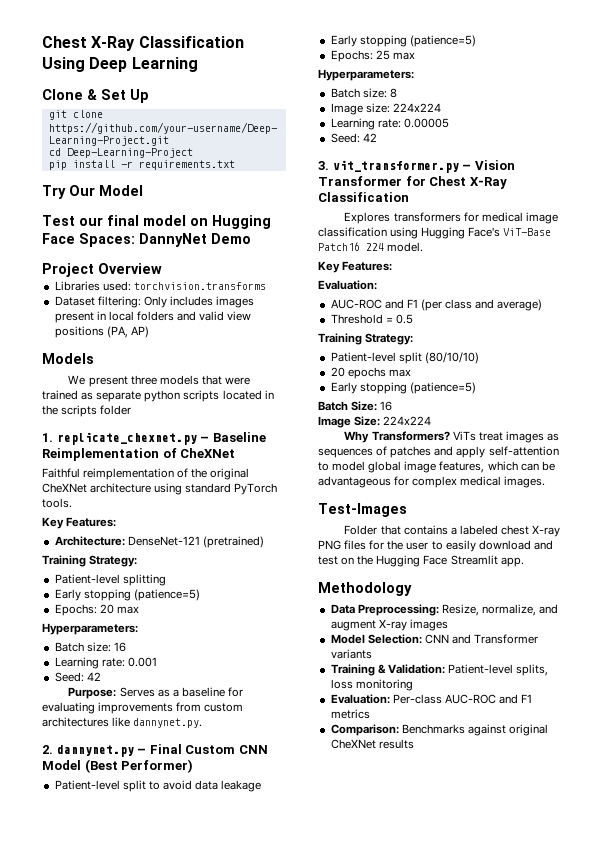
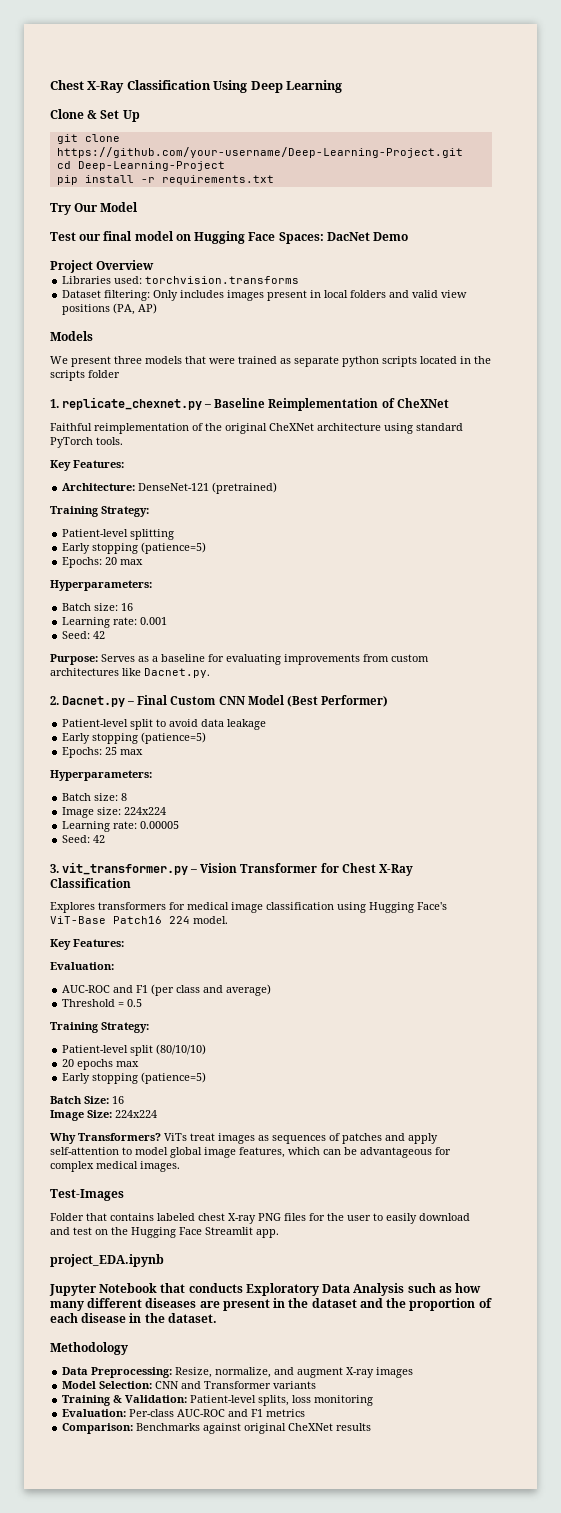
- Test our final model on Hugging Face Spaces: DannyNet Demo
+ Test our final model on Hugging Face Spaces: DacNet Demo
- Purpose: Serves as a baseline for evaluating improvements from custom architectures like dannynet.py.
+ Purpose: Serves as a baseline for evaluating improvements from custom architectures like Dacnet.py.
- 2. dannynet.py – Final Custom CNN Model (Best Performer)
+ 2. Dacnet.py – Final Custom CNN Model (Best Performer)
- Folder that contains a labeled chest X-ray PNG files for the user to easily download and test on the Hugging Face Streamlit app.
+ Folder that contains labeled chest X-ray PNG files for the user to easily download and test on the Hugging Face Streamlit app.
+ project_EDA.ipynb
+ Jupyter Notebook that conducts Exploratory Data Analysis such as how many different diseases are present in the dataset and the proportion of each disease in the dataset.

